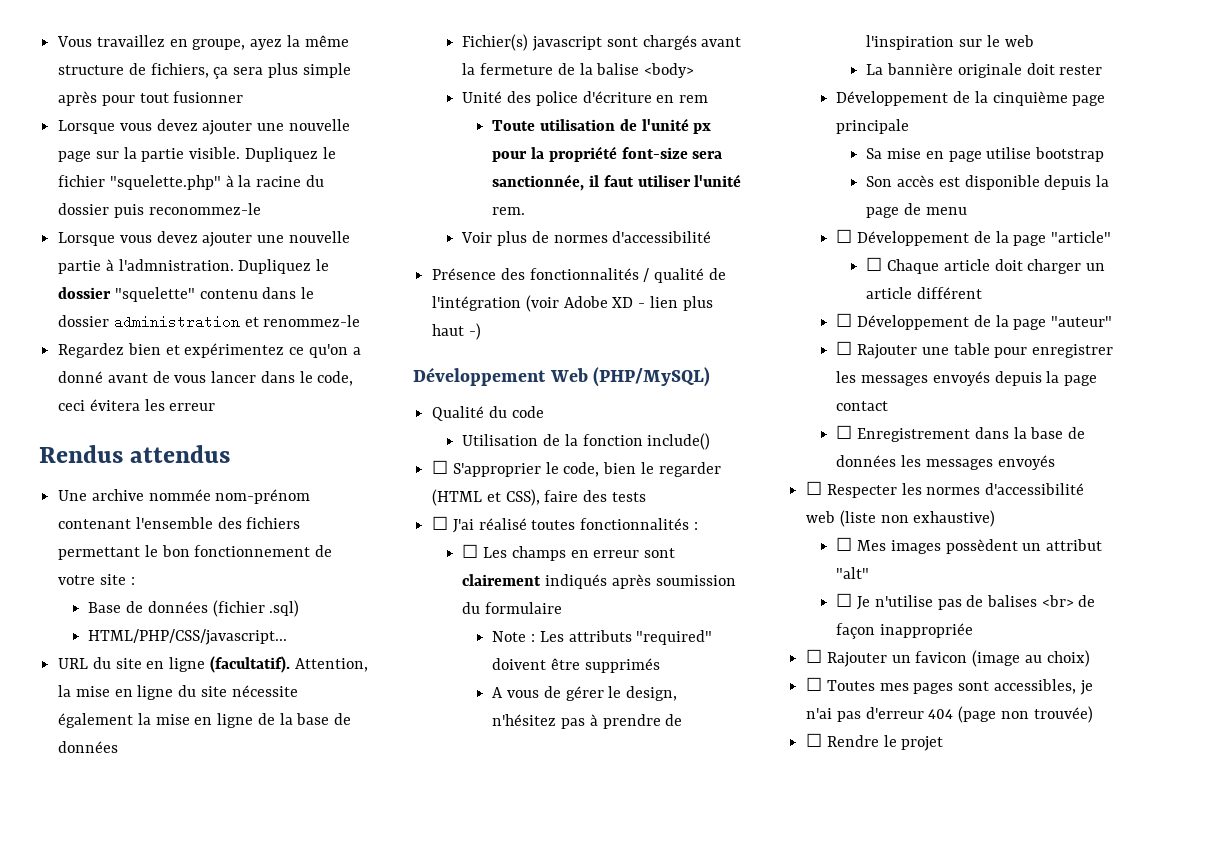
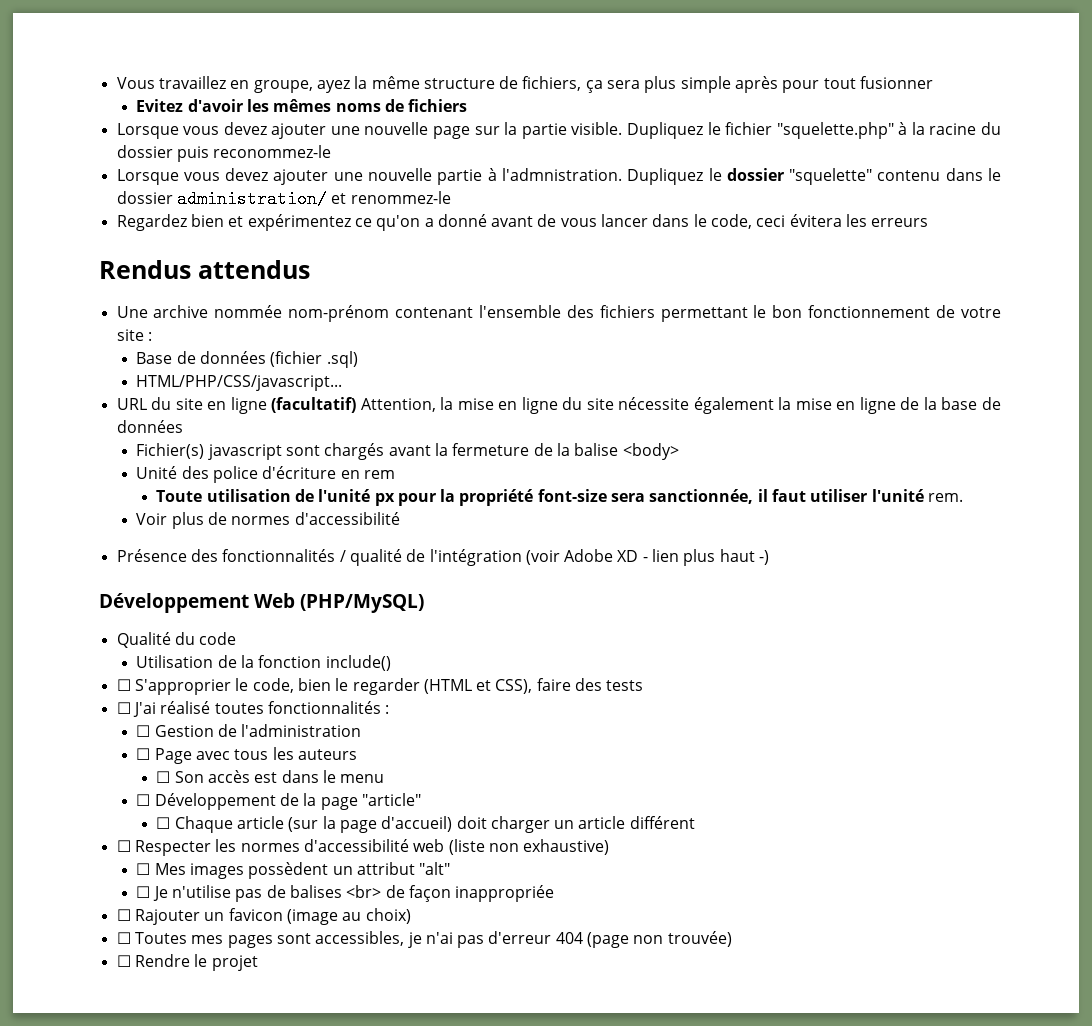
+ Evitez d'avoir les mêmes noms de fichiers
- Dupliquez le dossier "squelette" contenu dans le dossier administration et renommez-le
+ Dupliquez le dossier "squelette" contenu dans le dossier administration/ et renommez-le
- Regardez bien et expérimentez ce qu'on a donné avant de vous lancer dans le code, ceci évitera les erreur
+ Regardez bien et expérimentez ce qu'on a donné avant de vous lancer dans le code, ceci évitera les erreurs
- URL du site en ligne (facultatif). Attention, la mise en ligne du site nécessite également la mise en ligne de la base de données
+ URL du site en ligne (facultatif) Attention, la mise en ligne du site nécessite également la mise en ligne de la base de données
- ☐ Les champs en erreur sont clairement indiqués après soumission du formulaire
- Note : Les attributs "required" doivent être supprimés
- A vous de gérer le design, n'hésitez pas à prendre de l'inspiration sur le web
- La bannière originale doit rester
- Développement de la cinquième page principale
- Sa mise en page utilise bootstrap
- Son accès est disponible depuis la page de menu
+ ☐ Gestion de l'administration
+ ☐ Page avec tous les auteurs
+ ☐ Son accès est dans le menu
- ☐ Chaque article doit charger un article différent
+ ☐ Chaque article (sur la page d'accueil) doit charger un article différent
- ☐ Développement de la page "auteur"
- ☐ Rajouter une table pour enregistrer les messages envoyés depuis la page contact
- ☐ Enregistrement dans la base de données les messages envoyés

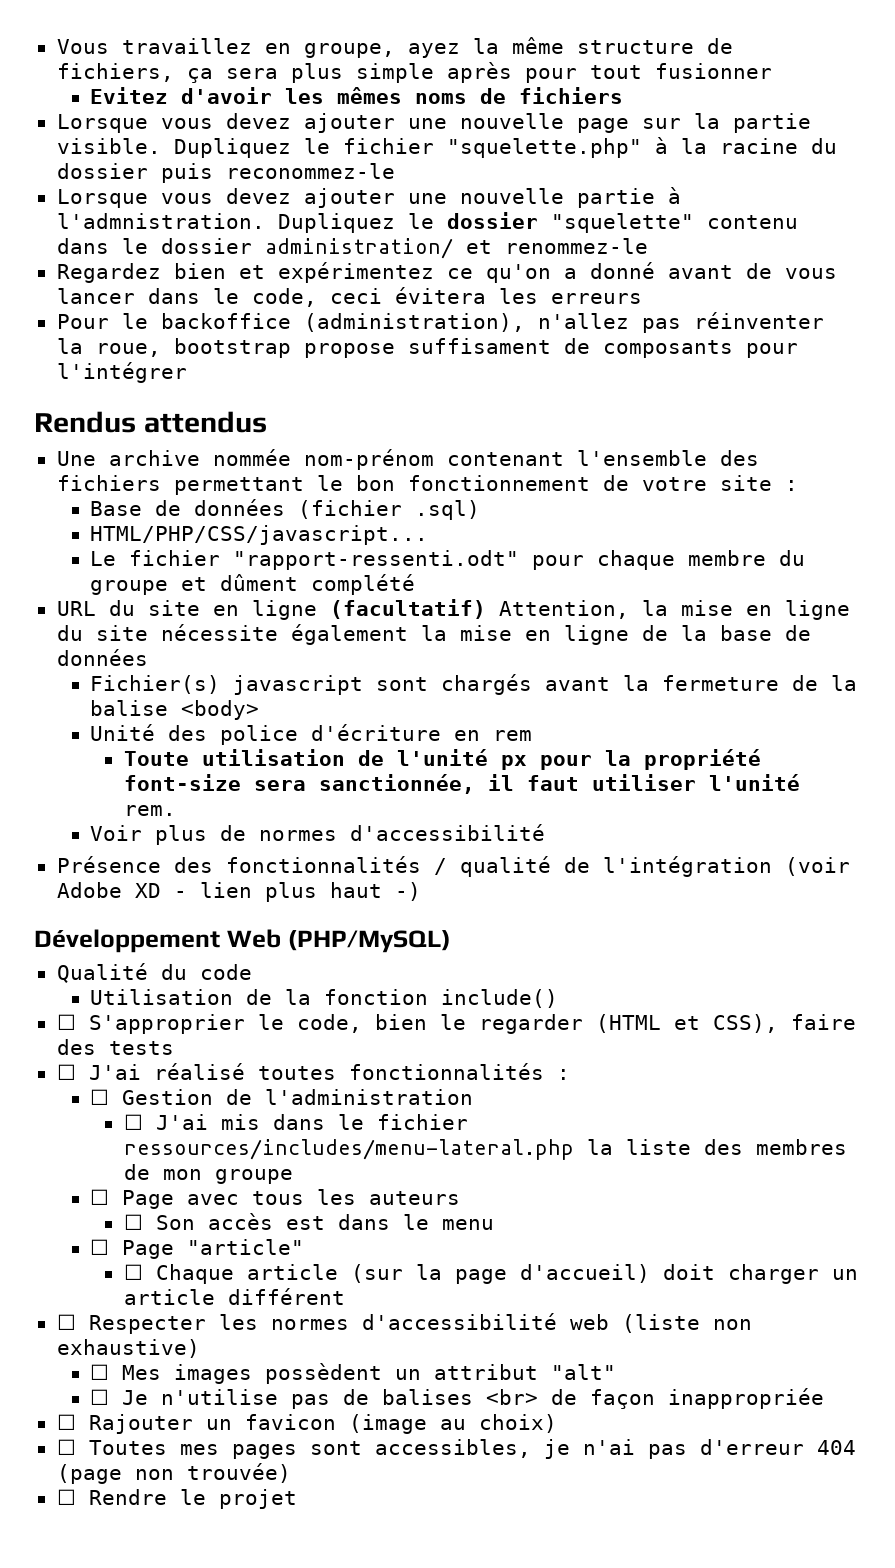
+ Pour le backoffice (administration), n'allez pas réinventer la roue, bootstrap propose suffisament de composants pour l'intégrer
+ Le fichier "rapport-ressenti.odt" pour chaque membre du groupe et dûment complété
+ ☐ J'ai mis dans le fichier ressources/includes/menu-lateral.php la liste des membres de mon groupe
- ☐ Développement de la page "article"
+ ☐ Page "article"

